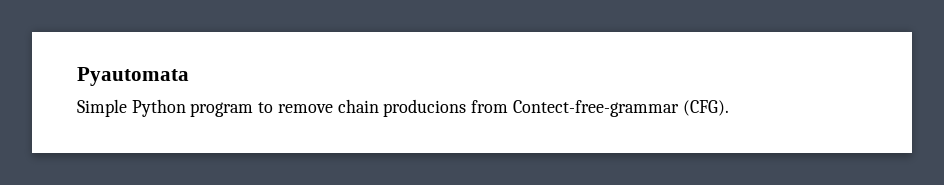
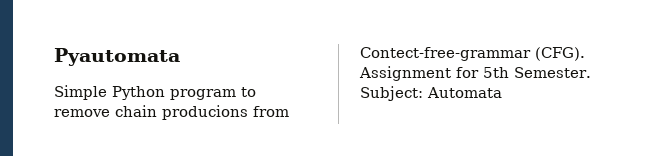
+ Assignment for 5th Semester. Subject: Automata

